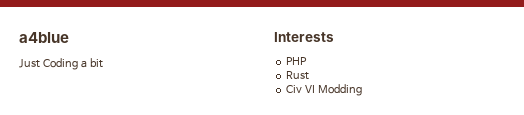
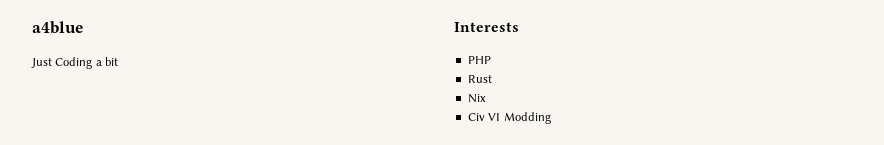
+ Nix

